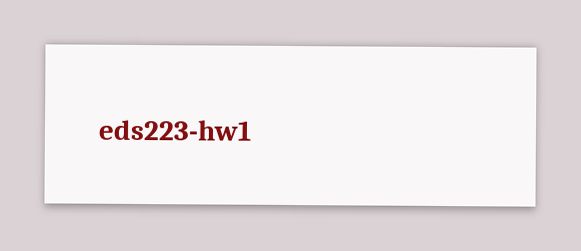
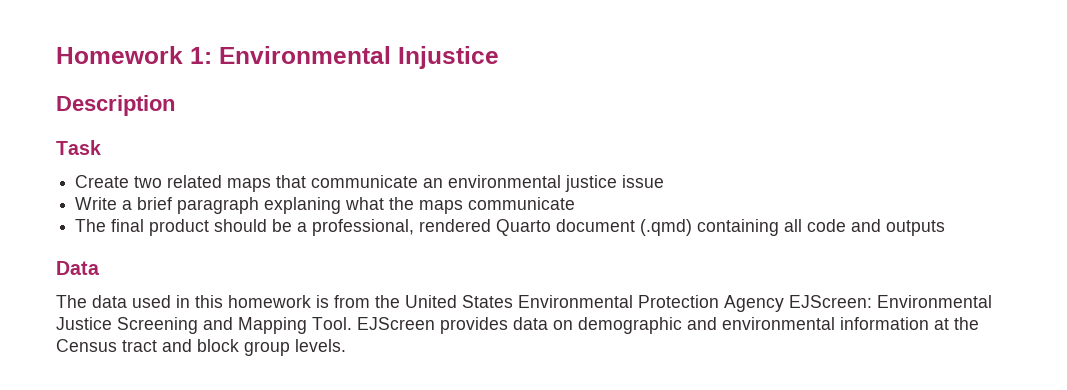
- eds223-hw1
+ Homework 1: Environmental Injustice
+ Description
+ Task
+ Create two related maps that communicate an environmental justice issue
+ Write a brief paragraph explaning what the maps communicate
+ The final product should be a professional, rendered Quarto document (.qmd) containing all code and outputs
+ Data
+ The data used in this homework is from the United States Environmental Protection Agency EJScreen: Environmental Justice Screening and Mapping Tool. EJScreen provides data on demographic and environmental information at the Census tract and block group levels.

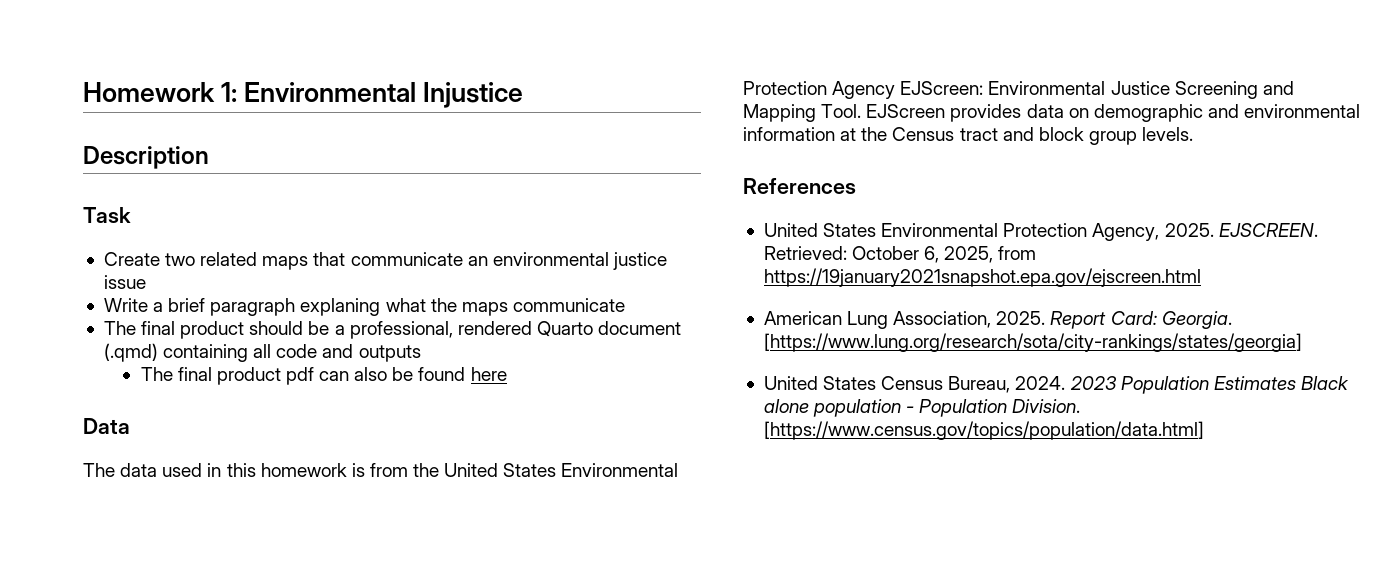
+ The final product pdf can also be found here
+ References
+ United States Environmental Protection Agency, 2025. EJSCREEN. Retrieved: October 6, 2025, from https://19january2021snapshot.epa.gov/ejscreen.html
+ American Lung Association, 2025. Report Card: Georgia. [https://www.lung.org/research/sota/city-rankings/states/georgia]
+ United States Census Bureau, 2024. 2023 Population Estimates Black alone population - Population Division. [https://www.census.gov/topics/population/data.html]

